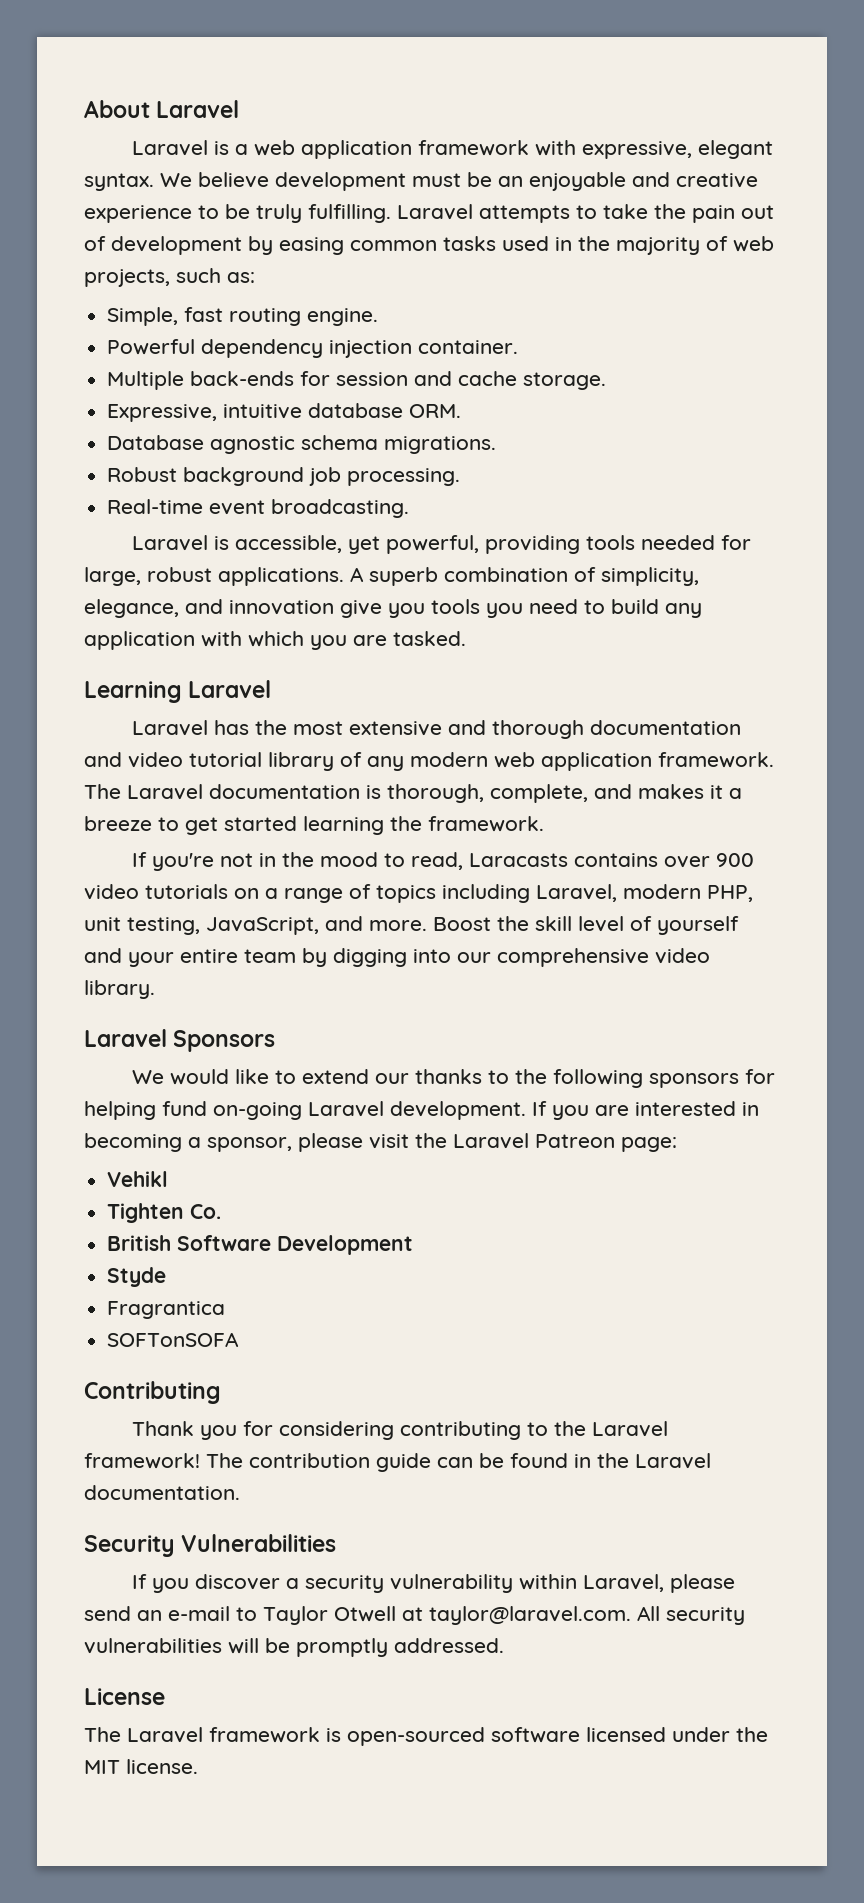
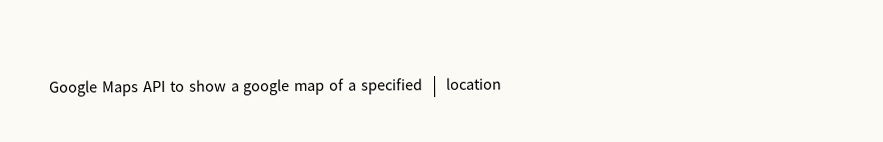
- About Laravel
- Laravel is a web application framework with expressive, elegant syntax. We believe development must be an enjoyable and creative experience to be truly fulfilling. Laravel attempts to take the pain out of development by easing common tasks used in the majority of web projects, such as:
- Simple, fast routing engine.
- Powerful dependency injection container.
- Multiple back-ends for session and cache storage.
- Expressive, intuitive database ORM.
- Database agnostic schema migrations.
- Robust background job processing.
- Real-time event broadcasting.
- Laravel is accessible, yet powerful, providing tools needed for large, robust applications. A superb combination of simplicity, elegance, and innovation give you tools you need to build any application with which you are tasked.
- Learning Laravel
- Laravel has the most extensive and thorough documentation and video tutorial library of any modern web application framework. The Laravel documentation is thorough, complete, and makes it a breeze to get started learning the framework.
- If you're not in the mood to read, Laracasts contains over 900 video tutorials on a range of topics including Laravel, modern PHP, unit testing, JavaScript, and more. Boost the skill level of yourself and your entire team by digging into our comprehensive video library.
- Laravel Sponsors
- We would like to extend our thanks to the following sponsors for helping fund on-going Laravel development. If you are interested in becoming a sponsor, please visit the Laravel Patreon page:
- Vehikl
- Tighten Co.
- British Software Development
- Styde
- Fragrantica
- SOFTonSOFA
- Contributing
- Thank you for considering contributing to the Laravel framework! The contribution guide can be found in the Laravel documentation.
- Security Vulnerabilities
- If you discover a security vulnerability within Laravel, please send an e-mail to Taylor Otwell at taylor@laravel.com. All security vulnerabilities will be promptly addressed.
- License
- The Laravel framework is open-sourced software licensed under the MIT license.
+ Google Maps API to show a google map of a specified location

